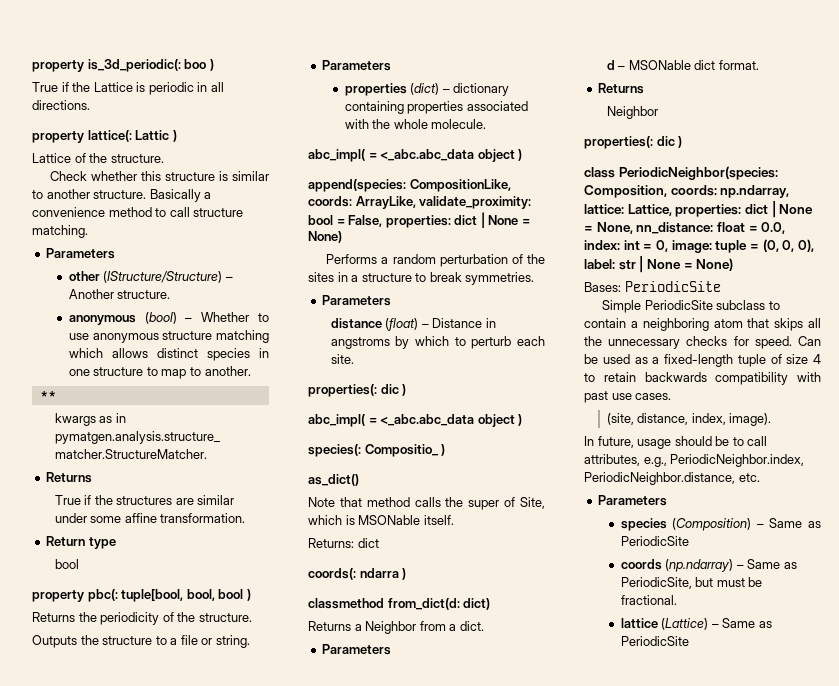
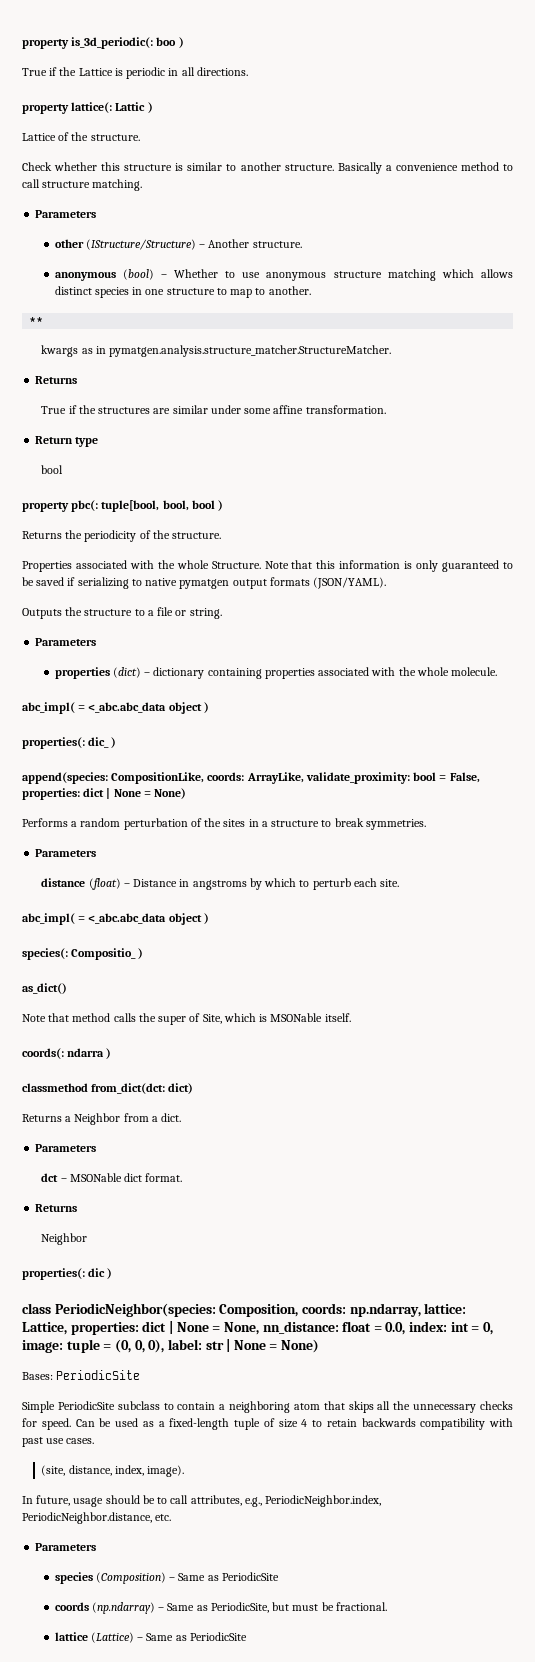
+ Properties associated with the whole Structure. Note that this information is only guaranteed to be saved if serializing to native pymatgen output formats (JSON/YAML).
+ properties(: dic_ )
  distance (float) – Distance in angstroms by which to perturb each site.
- properties(: dic )
- Returns: dict
- classmethod from_dict(d: dict)
+ classmethod from_dict(dct: dict)
- d – MSONable dict format.
+ dct – MSONable dict format.

